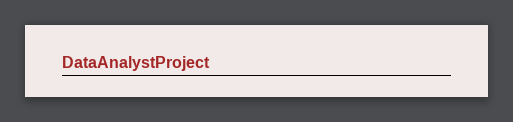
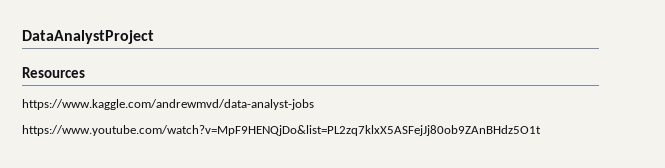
+ Resources
+ https://www.kaggle.com/andrewmvd/data-analyst-jobs
+ https://www.youtube.com/watch?v=MpF9HENQjDo&list=PL2zq7klxX5ASFejJj80ob9ZAnBHdz5O1t

